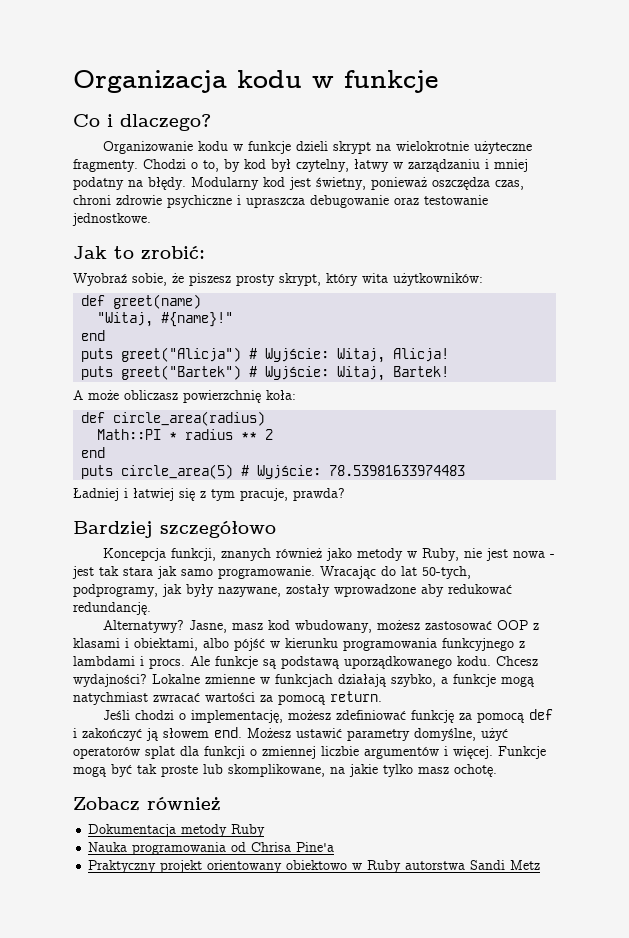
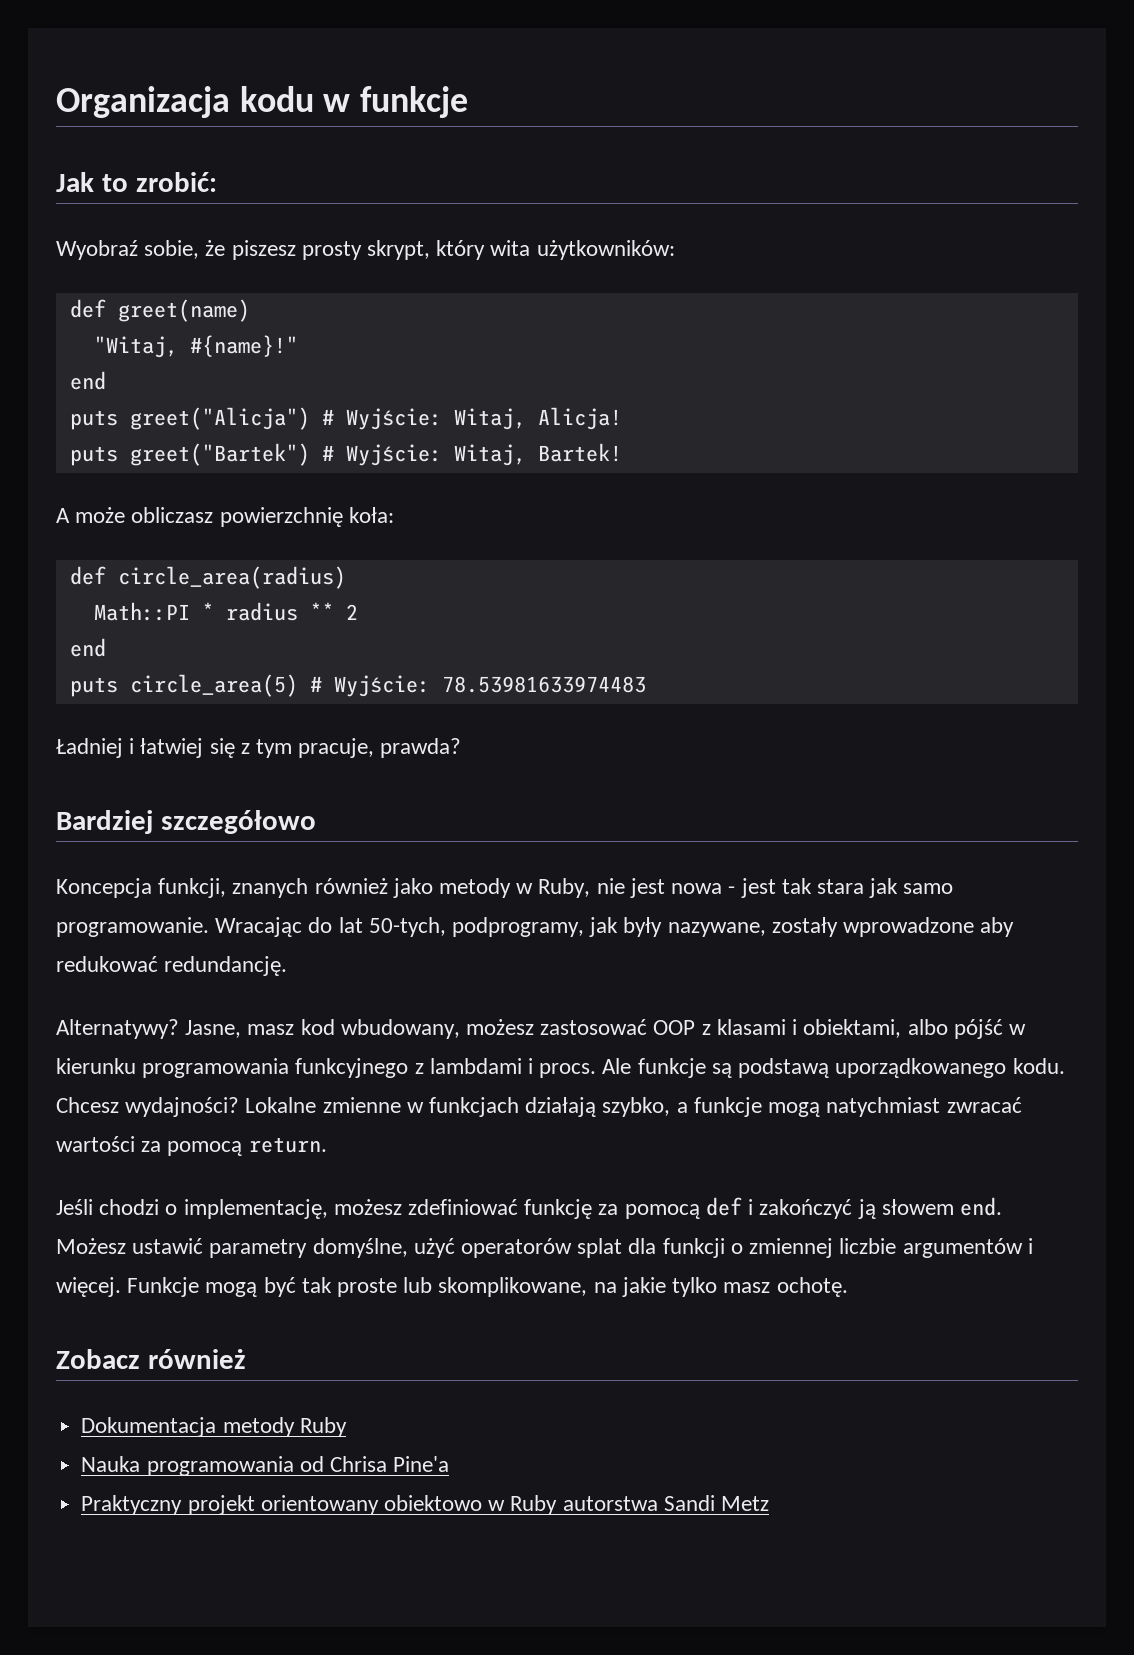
- Co i dlaczego?
- Organizowanie kodu w funkcje dzieli skrypt na wielokrotnie użyteczne fragmenty. Chodzi o to, by kod był czytelny, łatwy w zarządzaniu i mniej podatny na błędy. Modularny kod jest świetny, ponieważ oszczędza czas, chroni zdrowie psychiczne i upraszcza debugowanie oraz testowanie jednostkowe.

